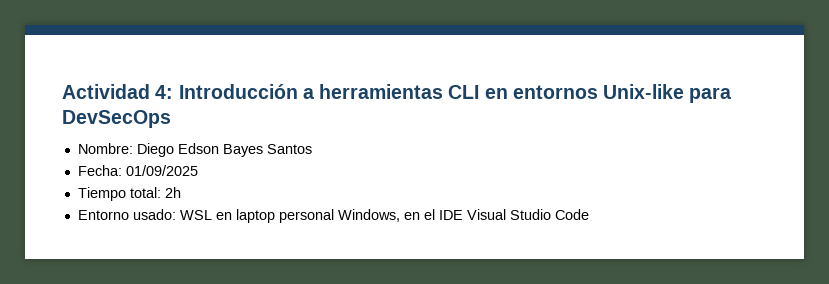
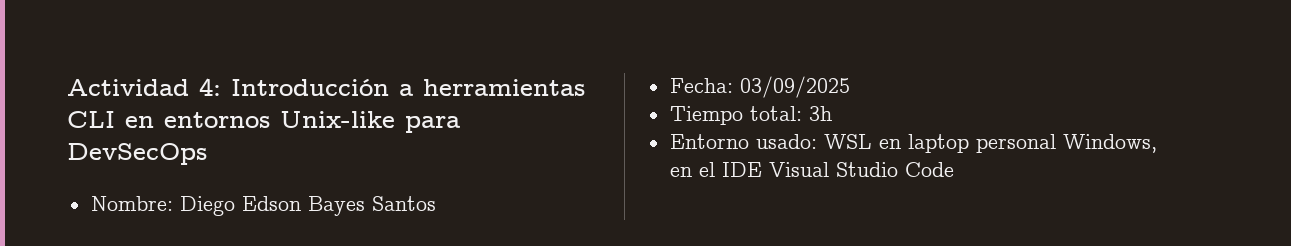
- Fecha: 01/09/2025
+ Fecha: 03/09/2025
- Tiempo total: 2h
+ Tiempo total: 3h

